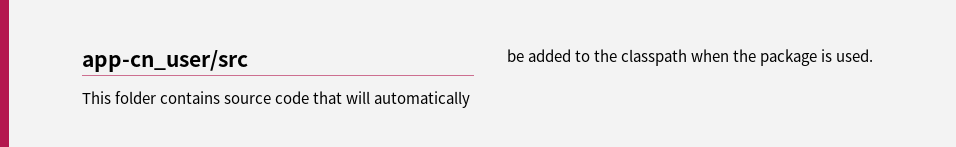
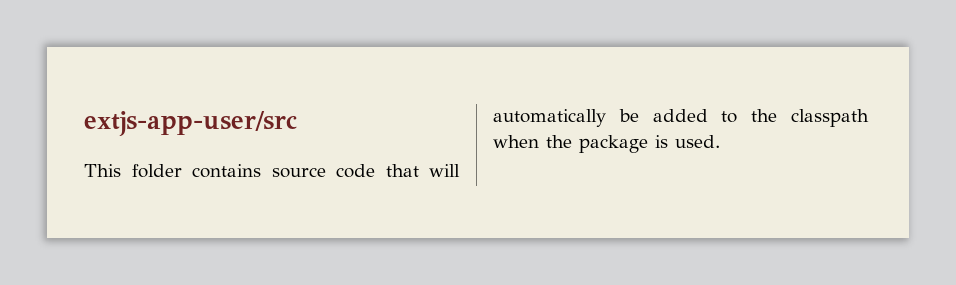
- app-cn_user/src
+ extjs-app-user/src

